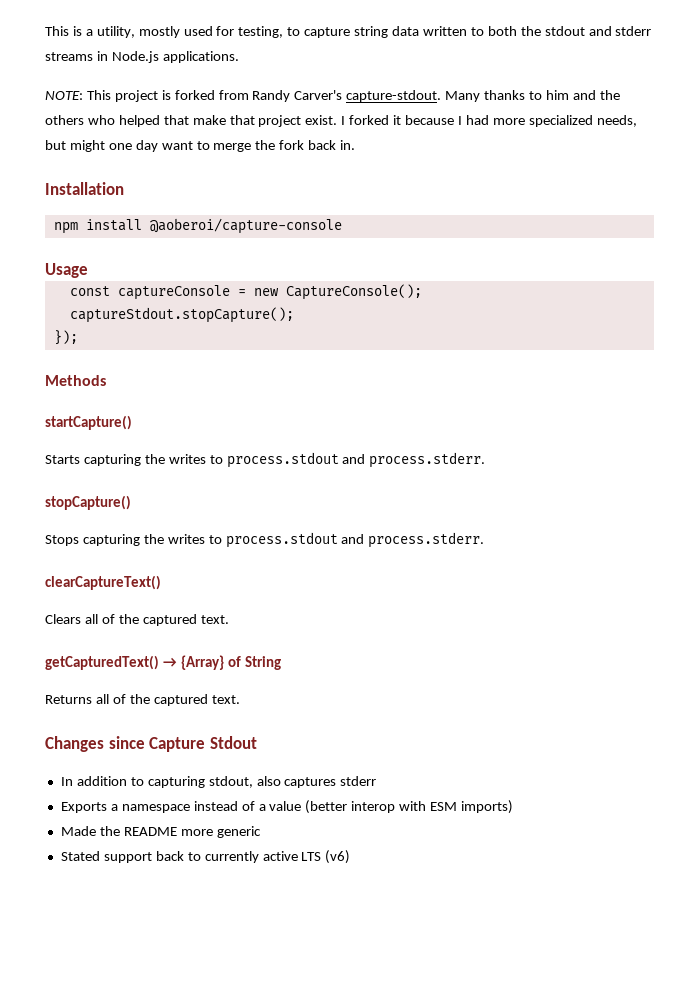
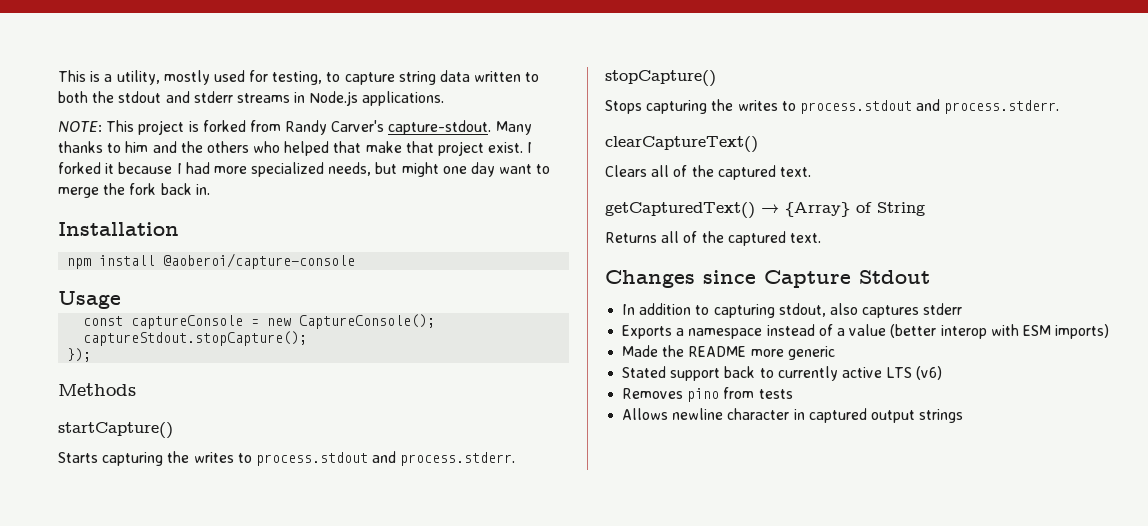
+ Removes pino from tests
+ Allows newline character in captured output strings

